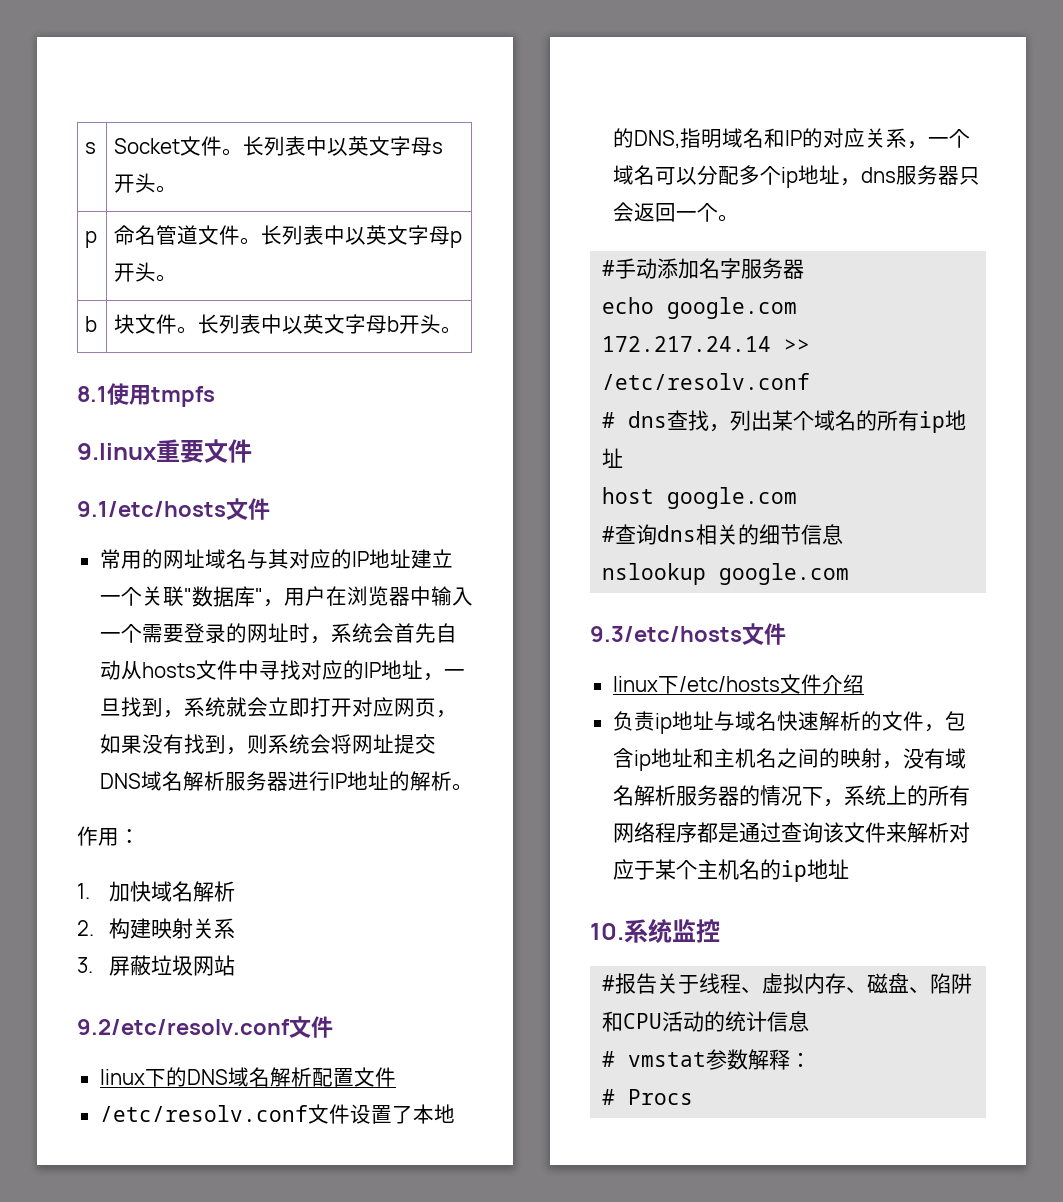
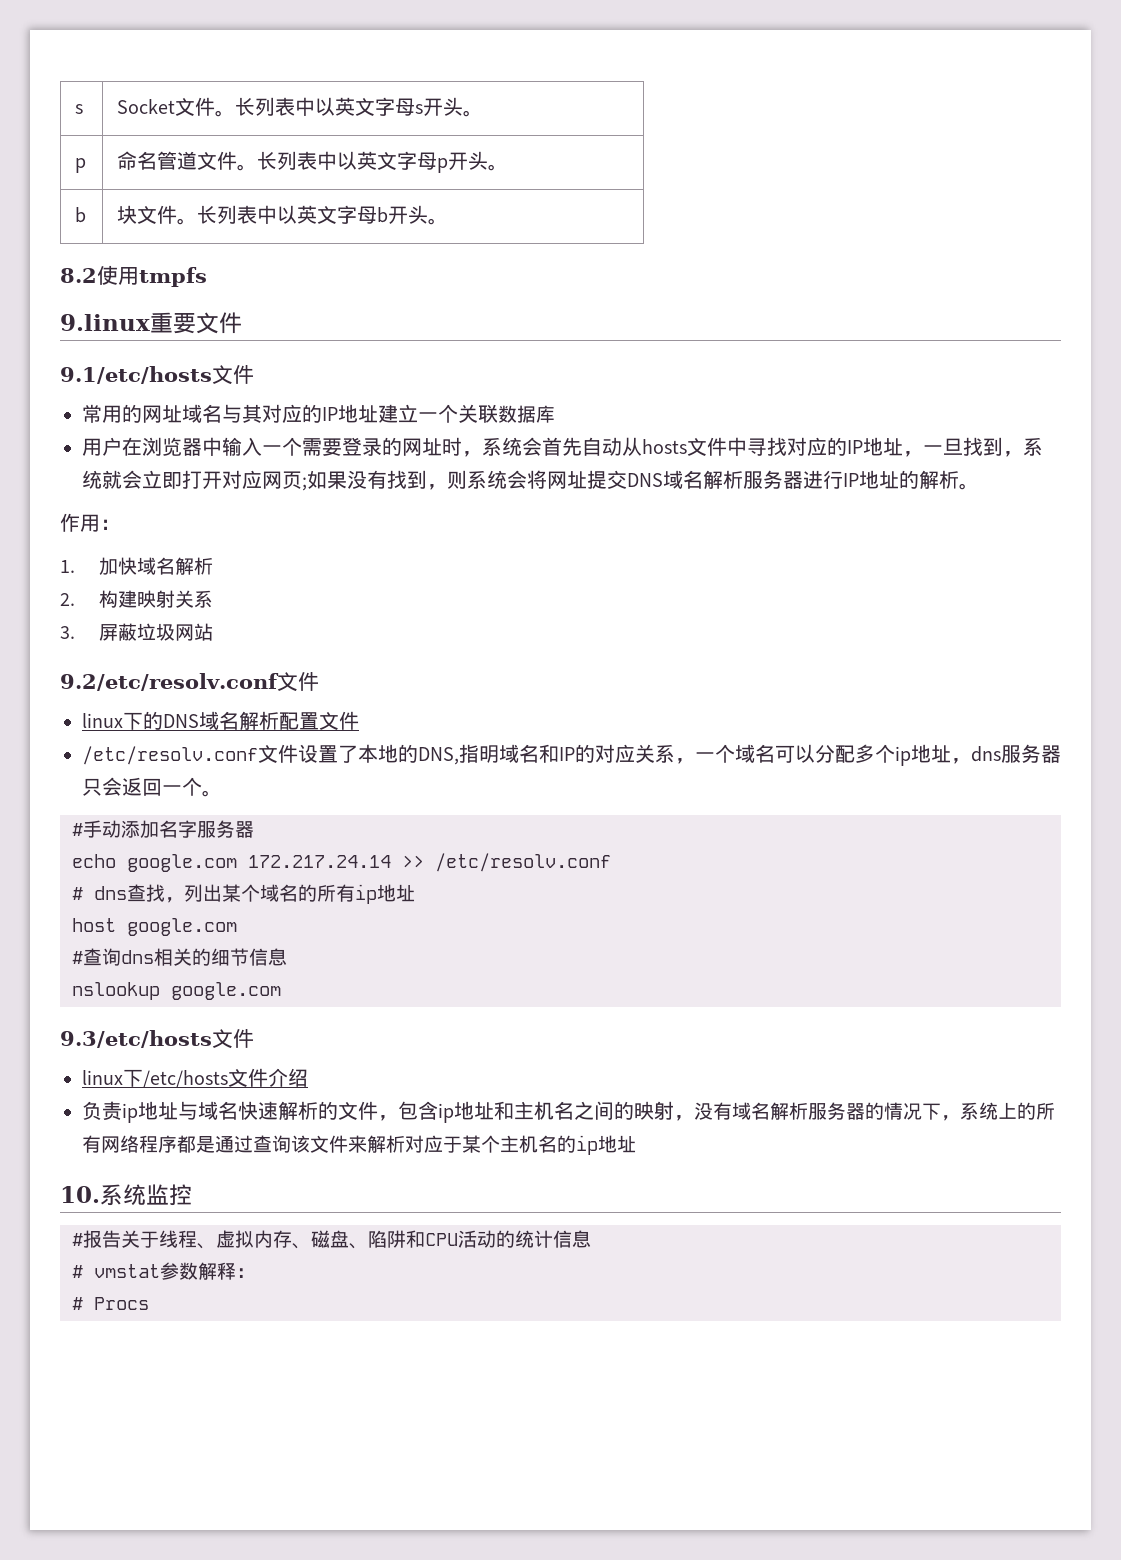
- 8.1使用tmpfs
+ 8.2使用tmpfs
- 常用的网址域名与其对应的IP地址建立一个关联"数据库"，用户在浏览器中输入一个需要登录的网址时，系统会首先自动从hosts文件中寻找对应的IP地址，一旦找到，系统就会立即打开对应网页，如果没有找到，则系统会将网址提交DNS域名解析服务器进行IP地址的解析。
+ 常用的网址域名与其对应的IP地址建立一个关联数据库
+ 用户在浏览器中输入一个需要登录的网址时，系统会首先自动从hosts文件中寻找对应的IP地址，一旦找到，系统就会立即打开对应网页;如果没有找到，则系统会将网址提交DNS域名解析服务器进行IP地址的解析。

